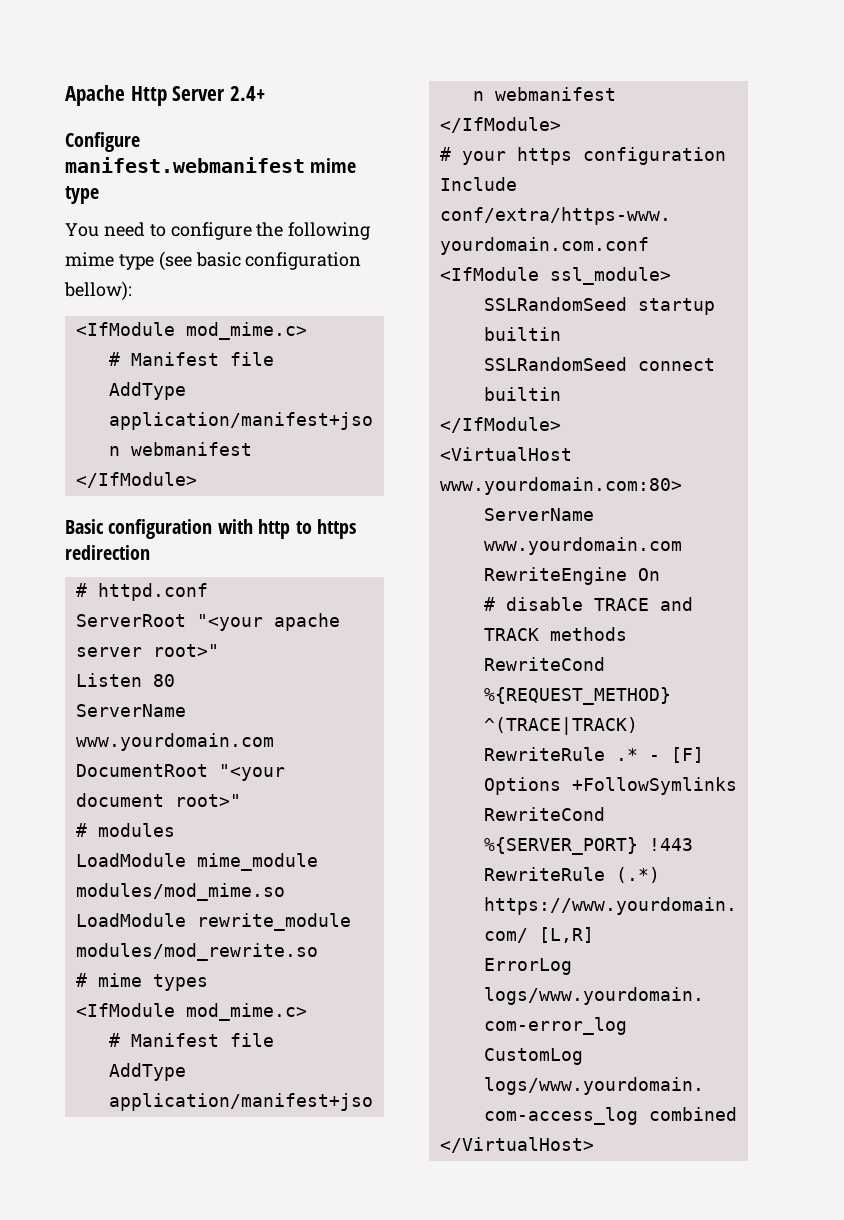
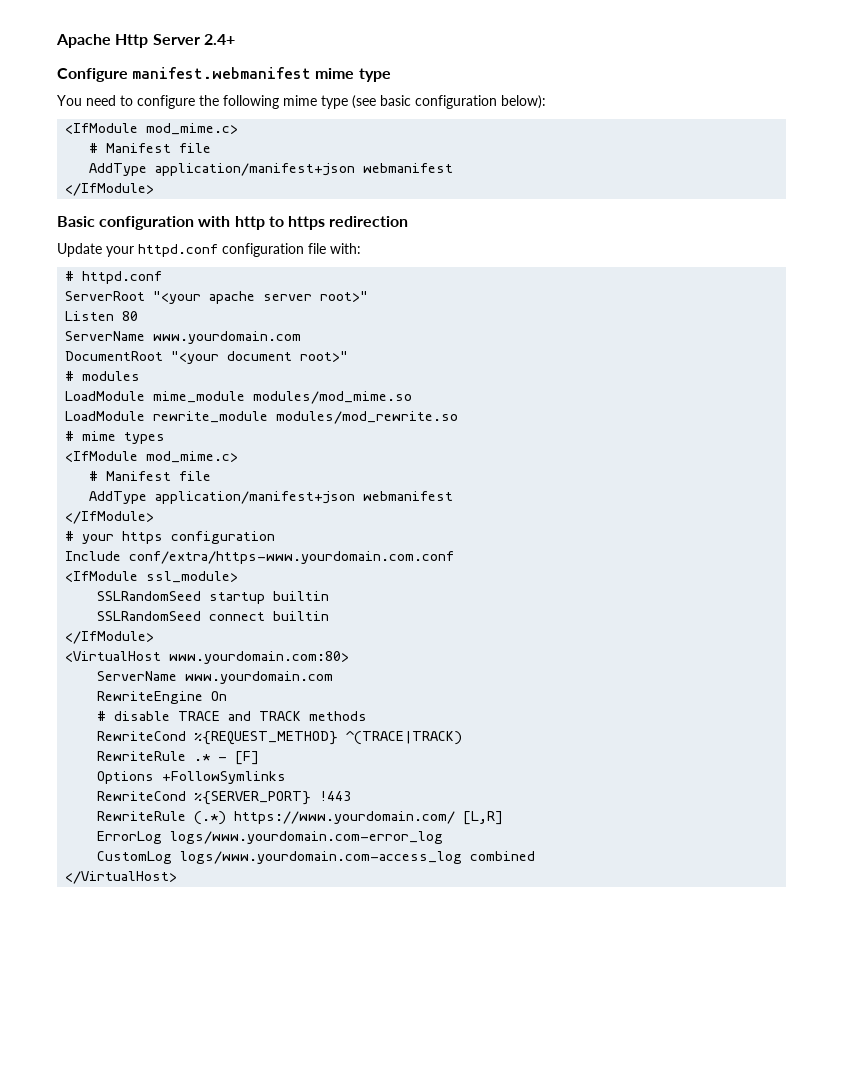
- You need to configure the following mime type (see basic configuration bellow):
+ You need to configure the following mime type (see basic configuration below):
+ Update your httpd.conf configuration file with:

